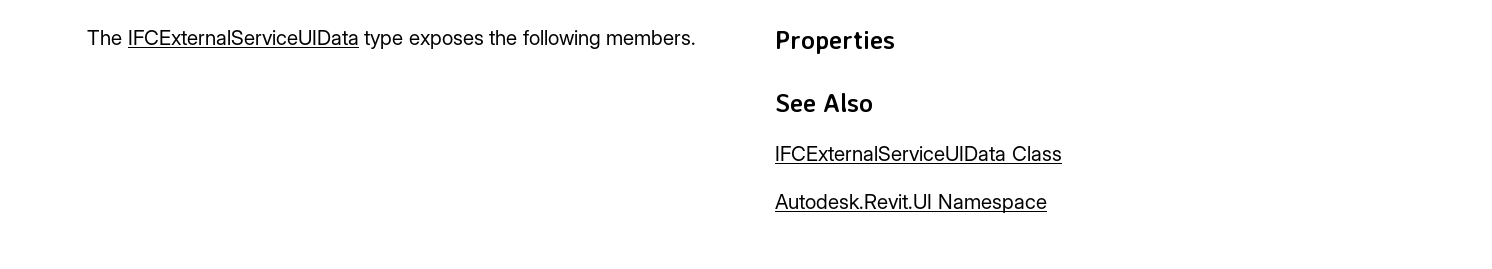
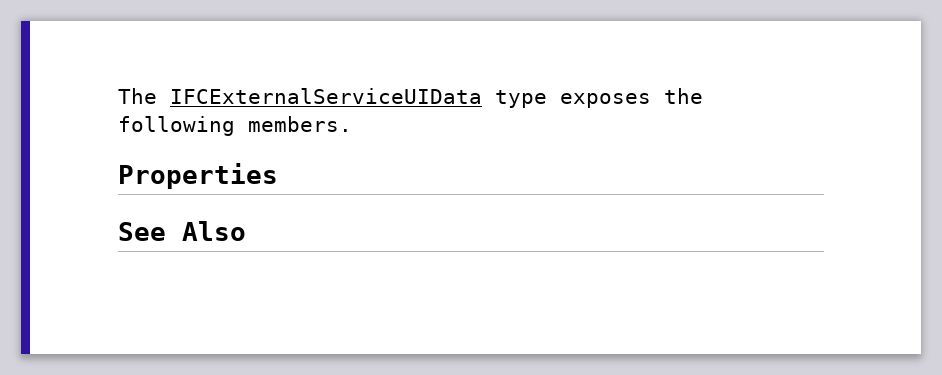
- IFCExternalServiceUIData Class
- Autodesk.Revit.UI Namespace

